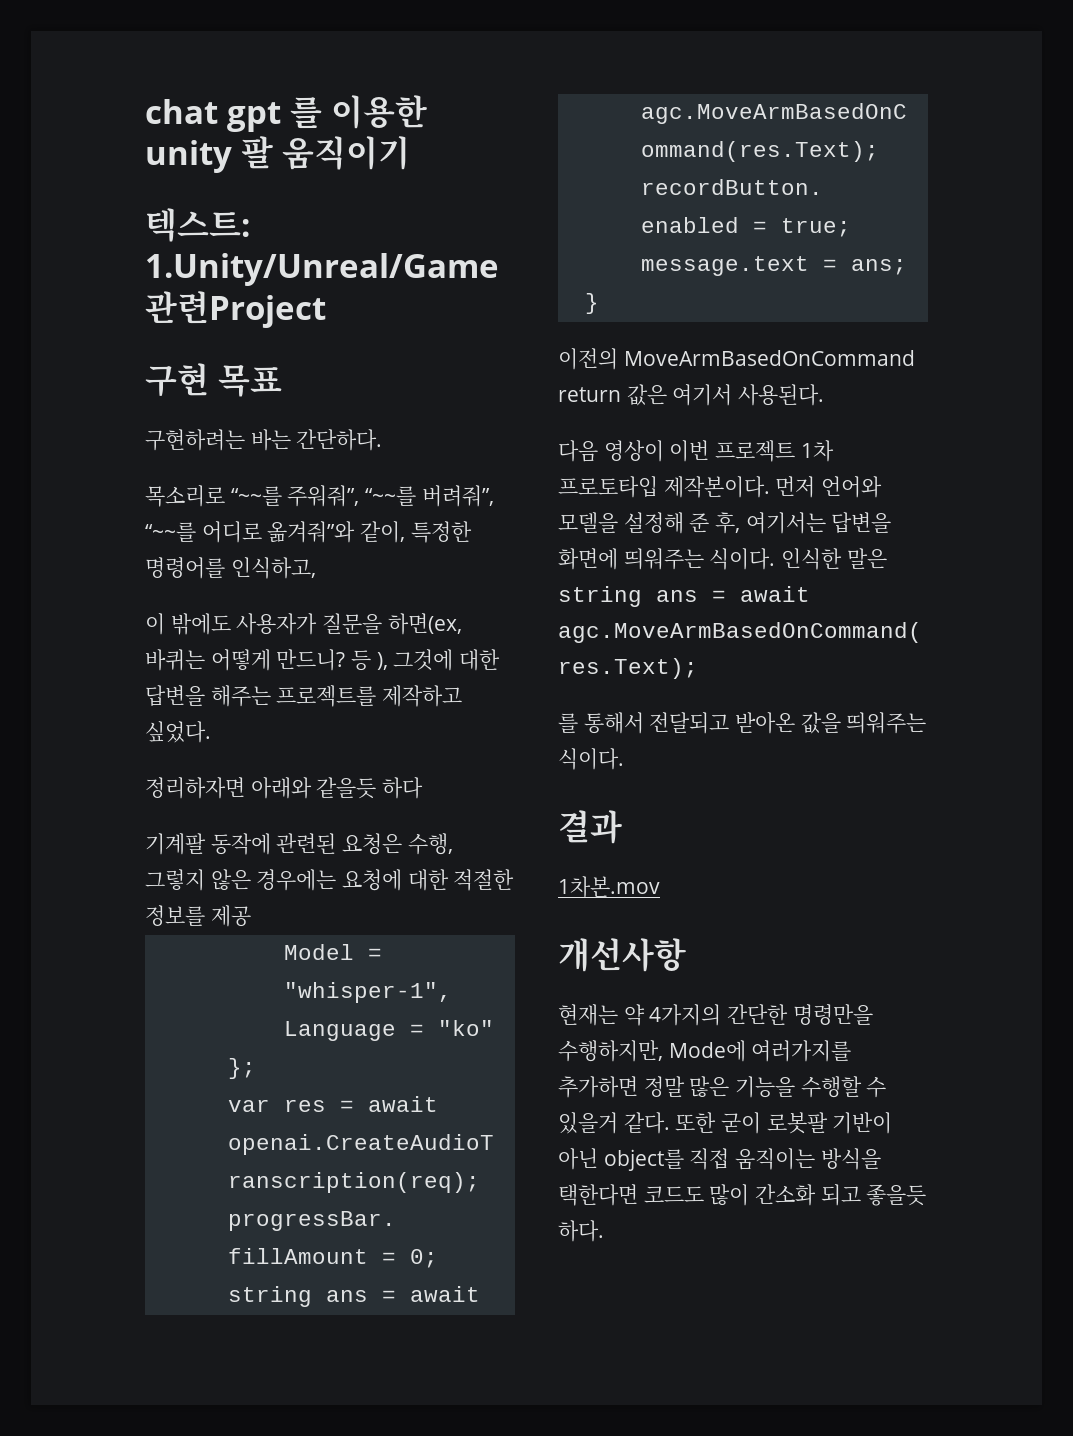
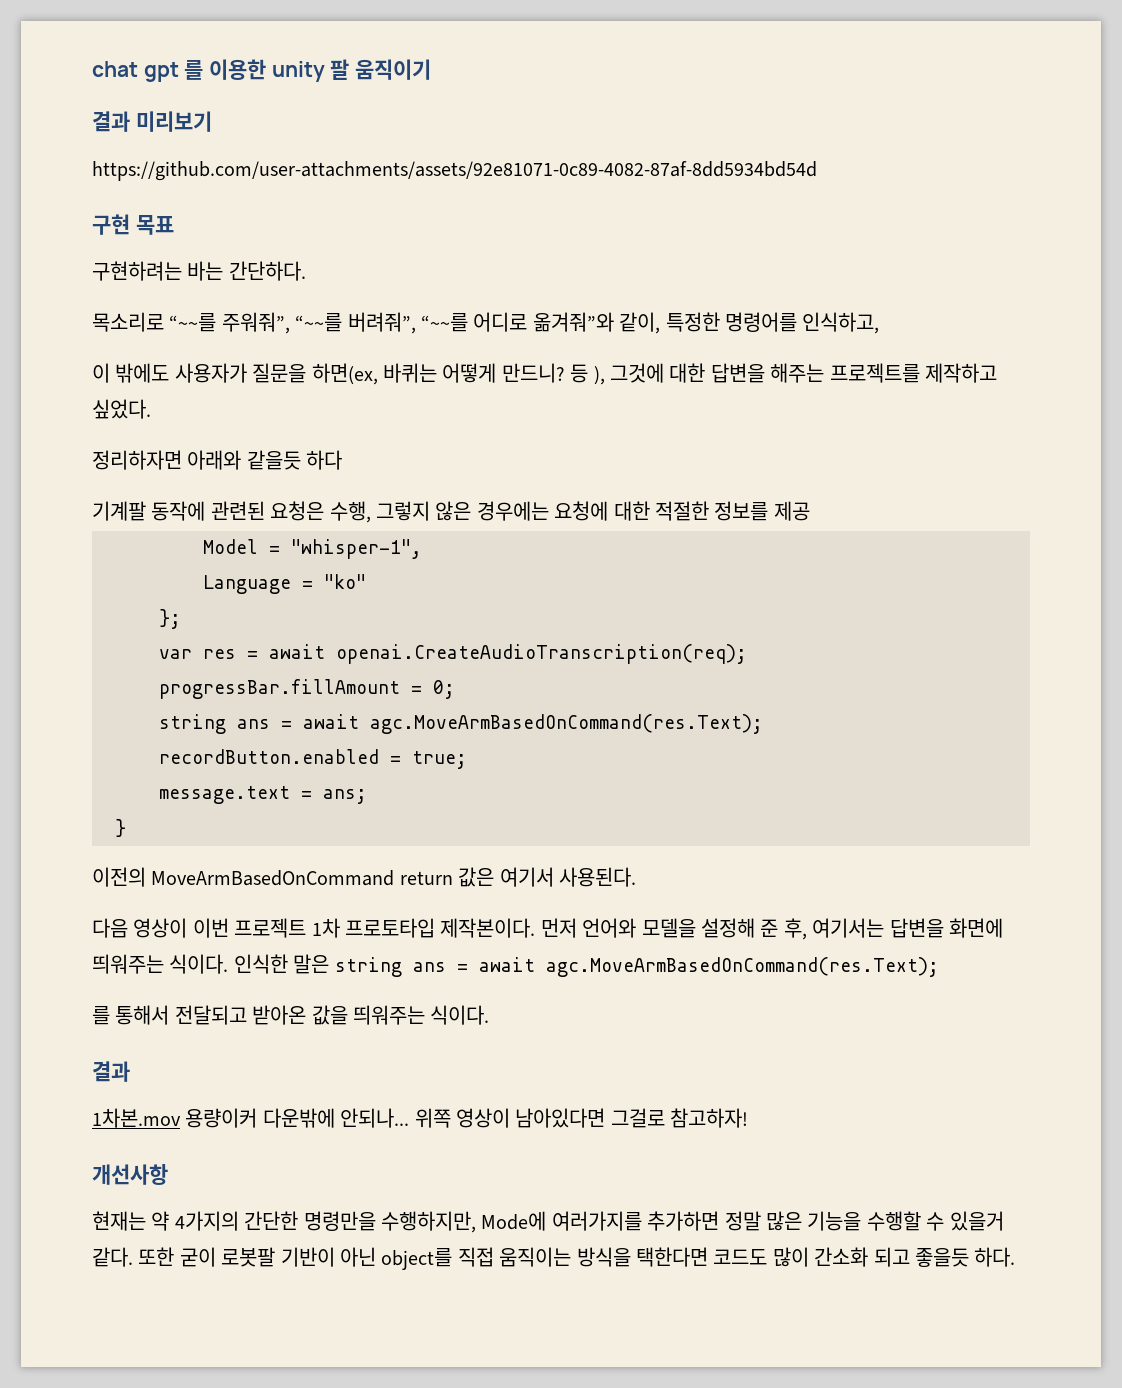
- 텍스트: 1.Unity/Unreal/Game 관련Project
+ 결과 미리보기
+ https://github.com/user-attachments/assets/92e81071-0c89-4082-87af-8dd5934bd54d
- 1차본.mov
+ 1차본.mov 용량이커 다운밖에 안되나... 위쪽 영상이 남아있다면 그걸로 참고하자!

